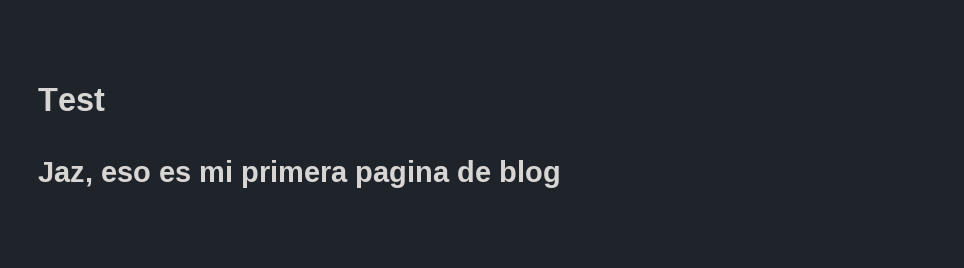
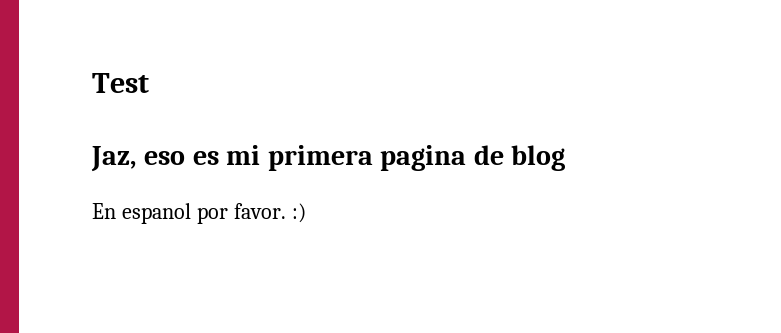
+ En espanol por favor. :)

